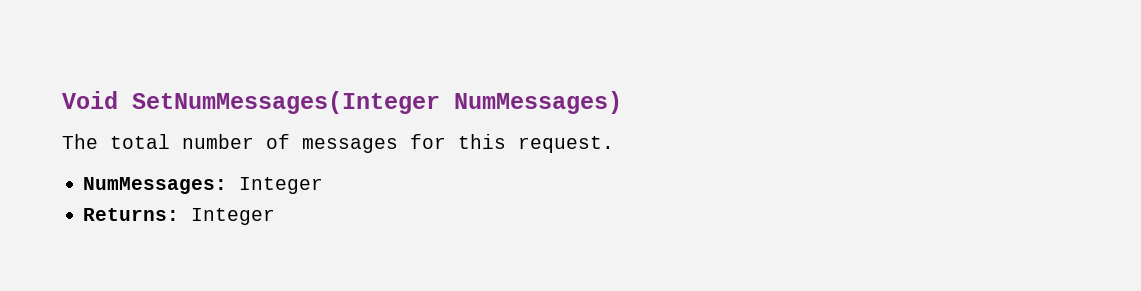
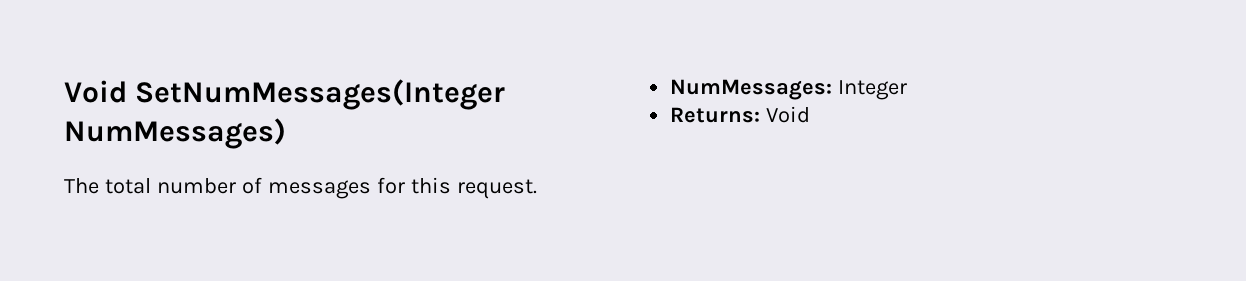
- Returns: Integer
+ Returns: Void

